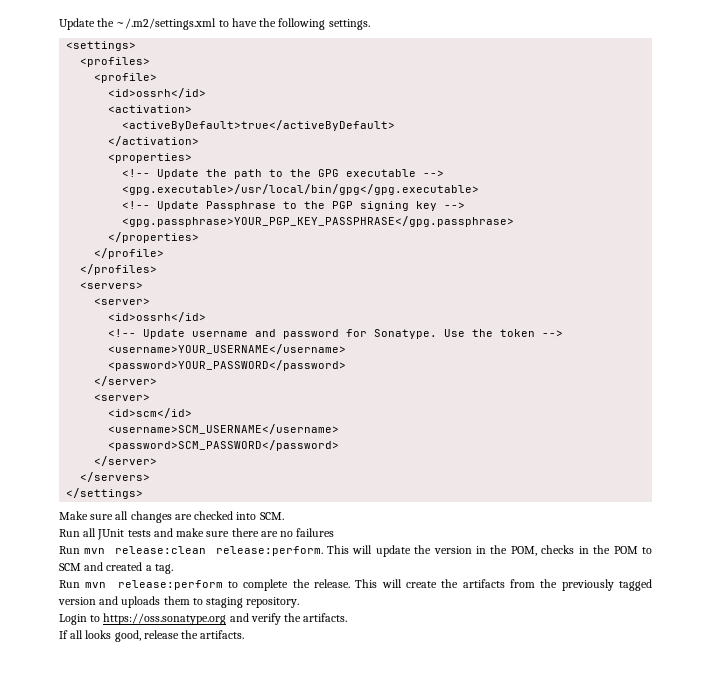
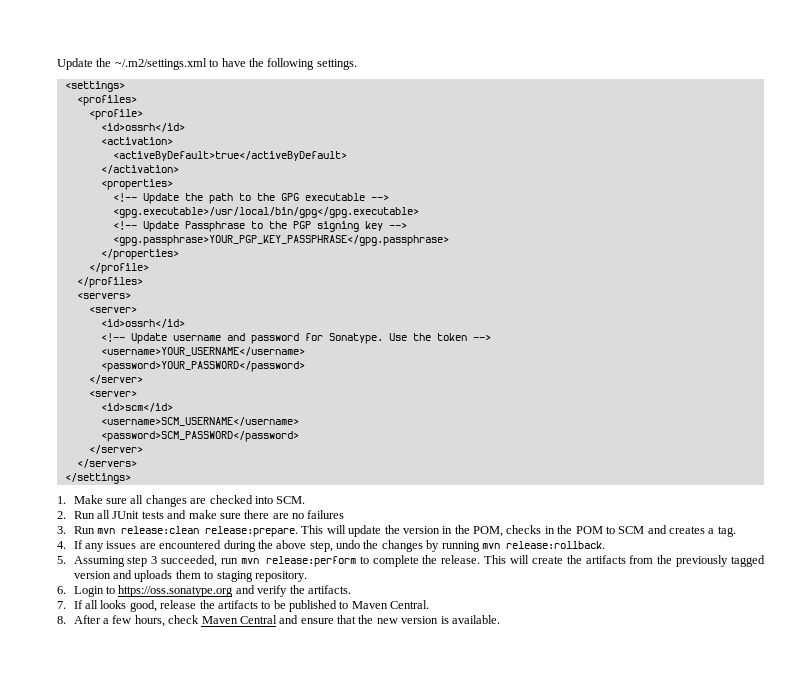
- Make sure all changes are checked into SCM.
+ 1. Make sure all changes are checked into SCM.
- Run all JUnit tests and make sure there are no failures
+ 2. Run all JUnit tests and make sure there are no failures
- Run mvn release:clean release:perform.
+ 3. Run mvn release:clean release:prepare.
- This will update the version in the POM, checks in the POM to SCM and created a tag.
+ This will update the version in the POM, checks in the POM to SCM and creates a tag.
- Run mvn release:perform to complete the release.
+ 4. If any issues are encountered during the above step, undo the changes by running mvn release:rollback.
+ 5. Assuming step 3 succeeded, run mvn release:perform to complete the release.
- Login to https://oss.sonatype.org and verify the artifacts.
+ 6. Login to https://oss.sonatype.org and verify the artifacts.
- If all looks good, release the artifacts.
+ 7. If all looks good, release the artifacts to be published to Maven Central.
+ 8. After a few hours, check Maven Central and ensure that the new version is available.

